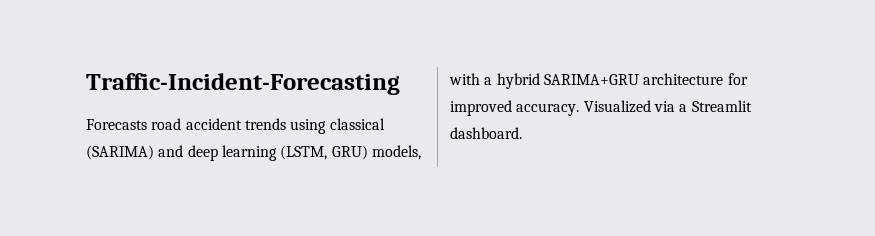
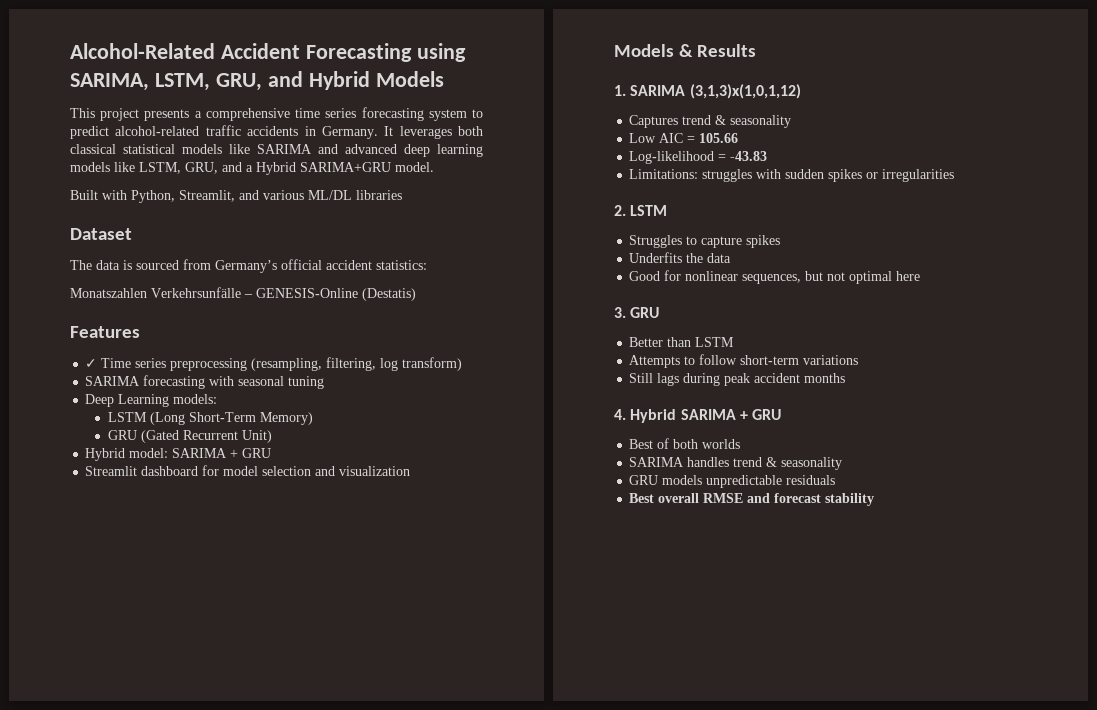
- Traffic-Incident-Forecasting
- Forecasts road accident trends using classical (SARIMA) and deep learning (LSTM, GRU) models, with a hybrid SARIMA+GRU architecture for improved accuracy. Visualized via a Streamlit dashboard.
+ Alcohol-Related Accident Forecasting using SARIMA, LSTM, GRU, and Hybrid Models
+ This project presents a comprehensive time series forecasting system to predict alcohol-related traffic accidents in Germany. It leverages both classical statistical models like SARIMA and advanced deep learning models like LSTM, GRU, and a Hybrid SARIMA+GRU model.
+ Built with Python, Streamlit, and various ML/DL libraries
+ Dataset
+ The data is sourced from Germany’s official accident statistics:
+ Monatszahlen Verkehrsunfälle – GENESIS-Online (Destatis)
+ Features
+ ✓ Time series preprocessing (resampling, filtering, log transform)
+ SARIMA forecasting with seasonal tuning
+ Deep Learning models:
+ LSTM (Long Short-Term Memory)
+ GRU (Gated Recurrent Unit)
+ Hybrid model: SARIMA + GRU
+ Streamlit dashboard for model selection and visualization
+ Models & Results
+ 1. SARIMA (3,1,3)x(1,0,1,12)
+ Captures trend & seasonality
+ Low AIC = 105.66
+ Log-likelihood = -43.83
+ Limitations: struggles with sudden spikes or irregularities
+ 2. LSTM
+ Struggles to capture spikes
+ Underfits the data
+ Good for nonlinear sequences, but not optimal here
+ 3. GRU
+ Better than LSTM
+ Attempts to follow short-term variations
+ Still lags during peak accident months
+ 4. Hybrid SARIMA + GRU
+ Best of both worlds
+ SARIMA handles trend & seasonality
+ GRU models unpredictable residuals
+ Best overall RMSE and forecast stability

